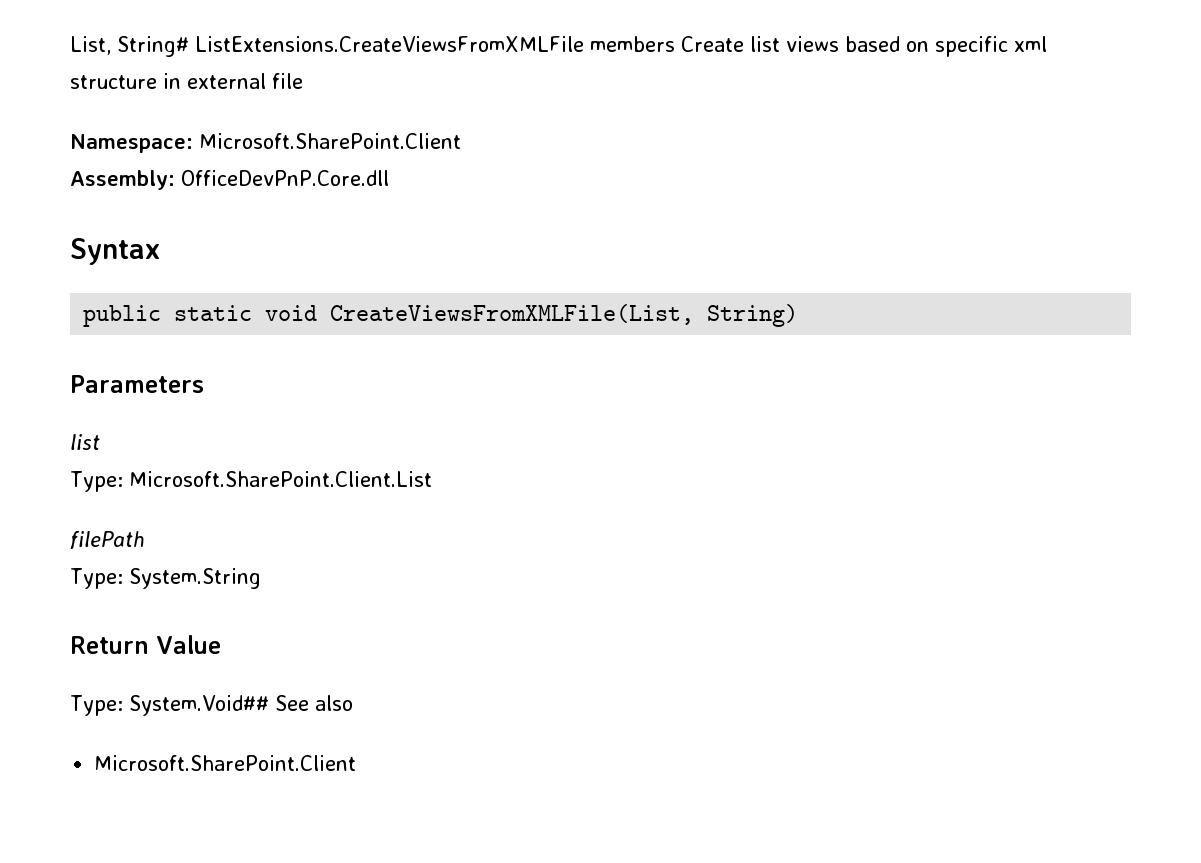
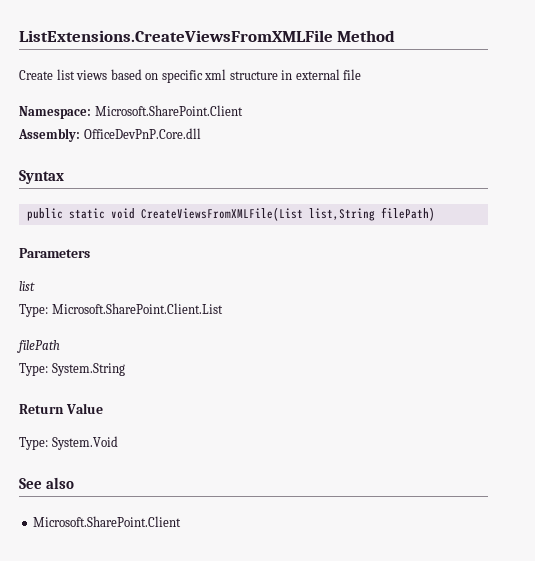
- List, String# ListExtensions.CreateViewsFromXMLFile members Create list views based on specific xml structure in external file
+ ListExtensions.CreateViewsFromXMLFile Method
+ Create list views based on specific xml structure in external file
- public static void CreateViewsFromXMLFile(List, String)
+ public static void CreateViewsFromXMLFile(List list,String filePath)
- Type: System.Void## See also
+ Type: System.Void
+ See also

